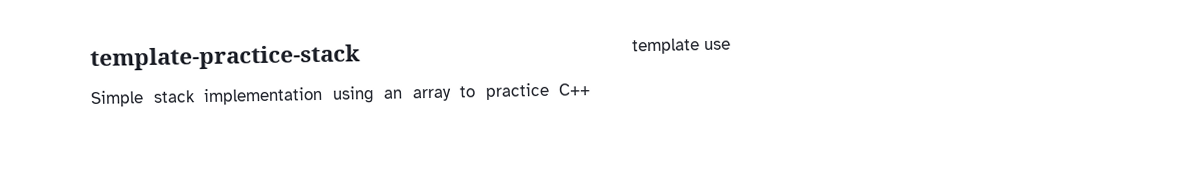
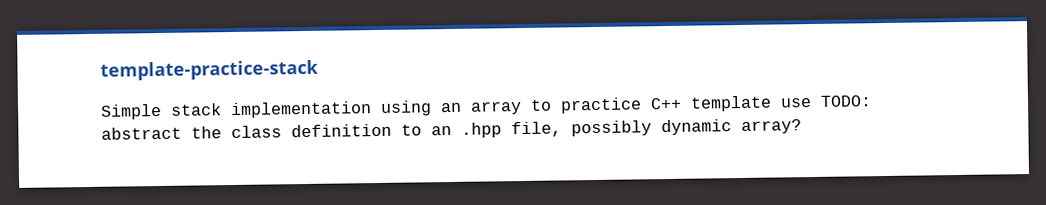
- Simple stack implementation using an array to practice C++ template use
+ Simple stack implementation using an array to practice C++ template use TODO: abstract the class definition to an .hpp file, possibly dynamic array?

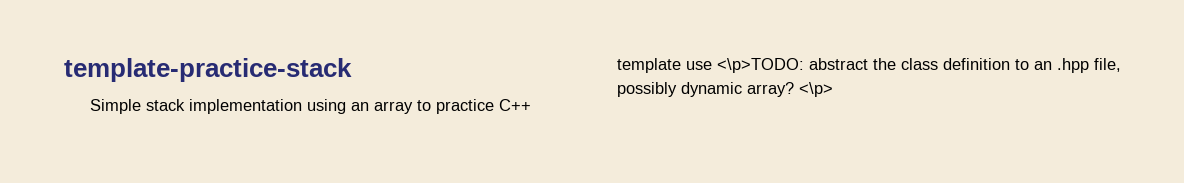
- Simple stack implementation using an array to practice C++ template use TODO: abstract the class definition to an .hpp file, possibly dynamic array?
+ Simple stack implementation using an array to practice C++ template use <\p>TODO: abstract the class definition to an .hpp file, possibly dynamic array?
+ <\p>

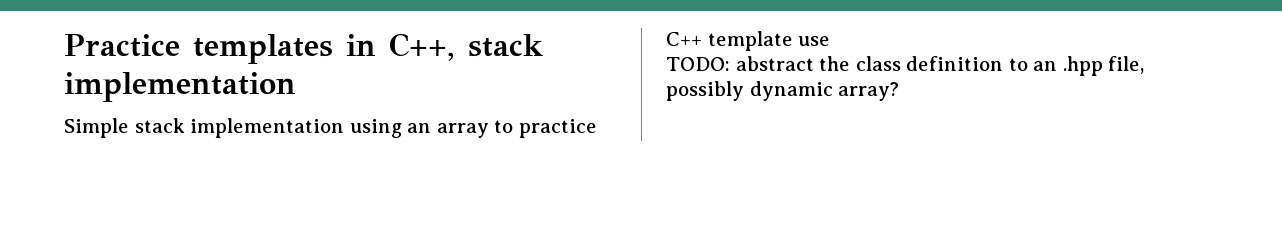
- template-practice-stack
+ Practice templates in C++, stack implementation
- Simple stack implementation using an array to practice C++ template use <\p>TODO: abstract the class definition to an .hpp file, possibly dynamic array? <\p>
+ Simple stack implementation using an array to practice C++ template use
+ TODO: abstract the class definition to an .hpp file, possibly dynamic array?

